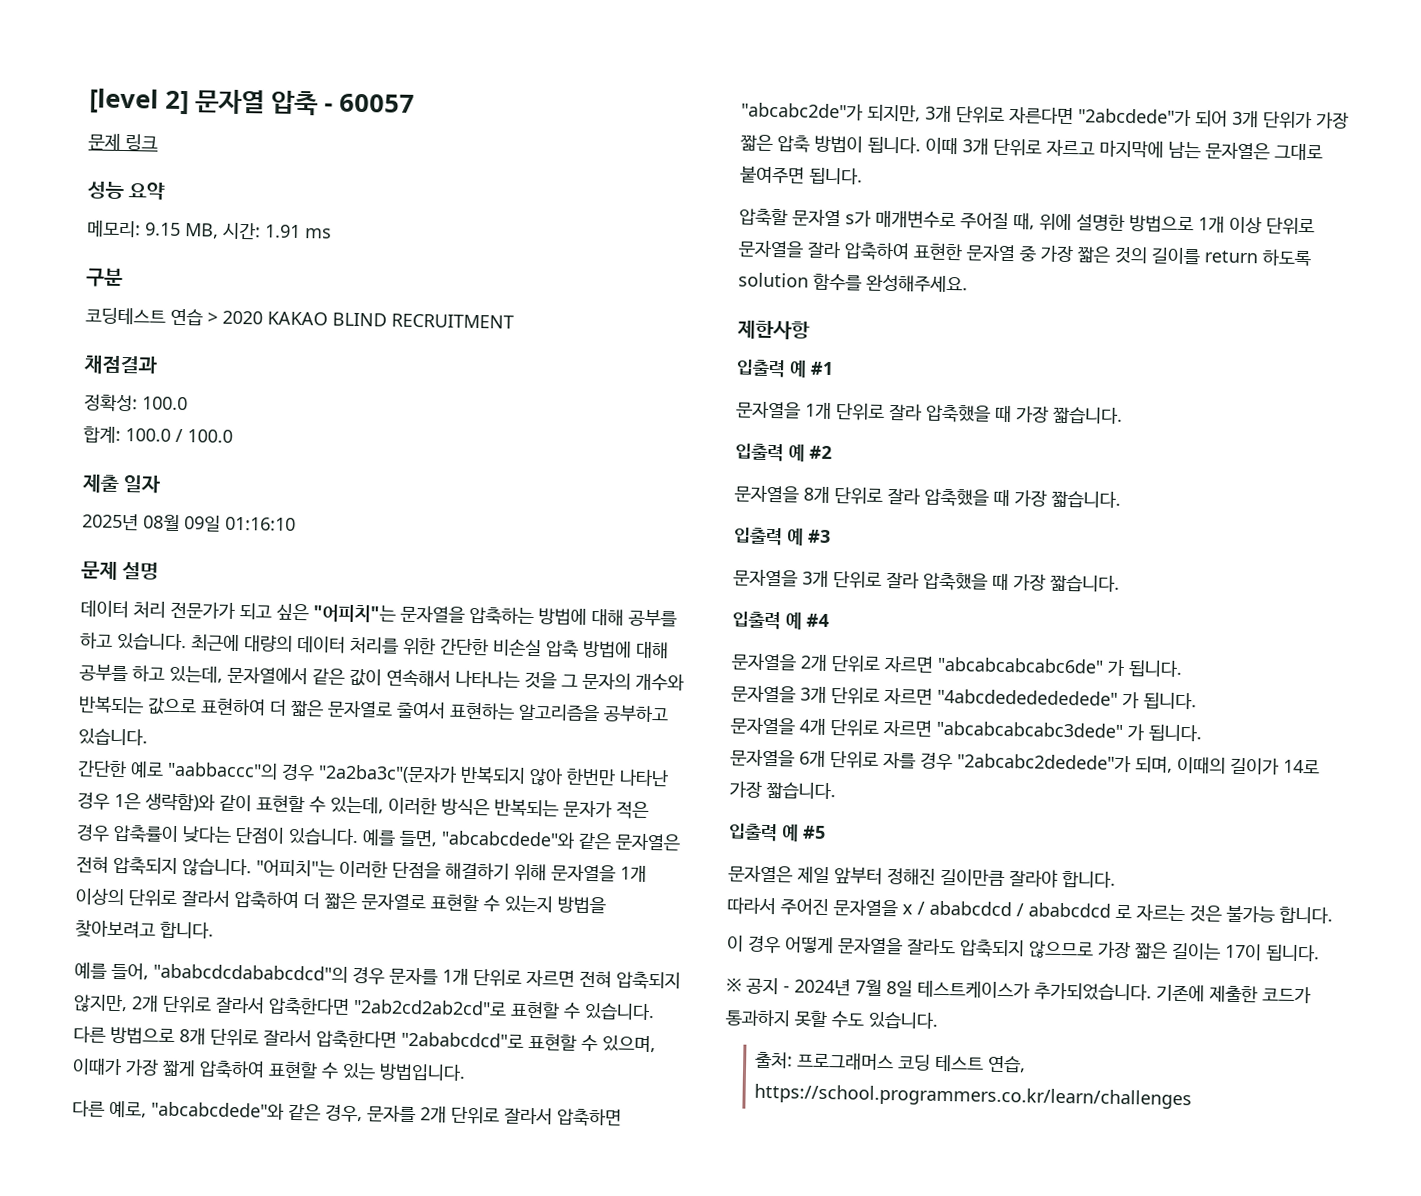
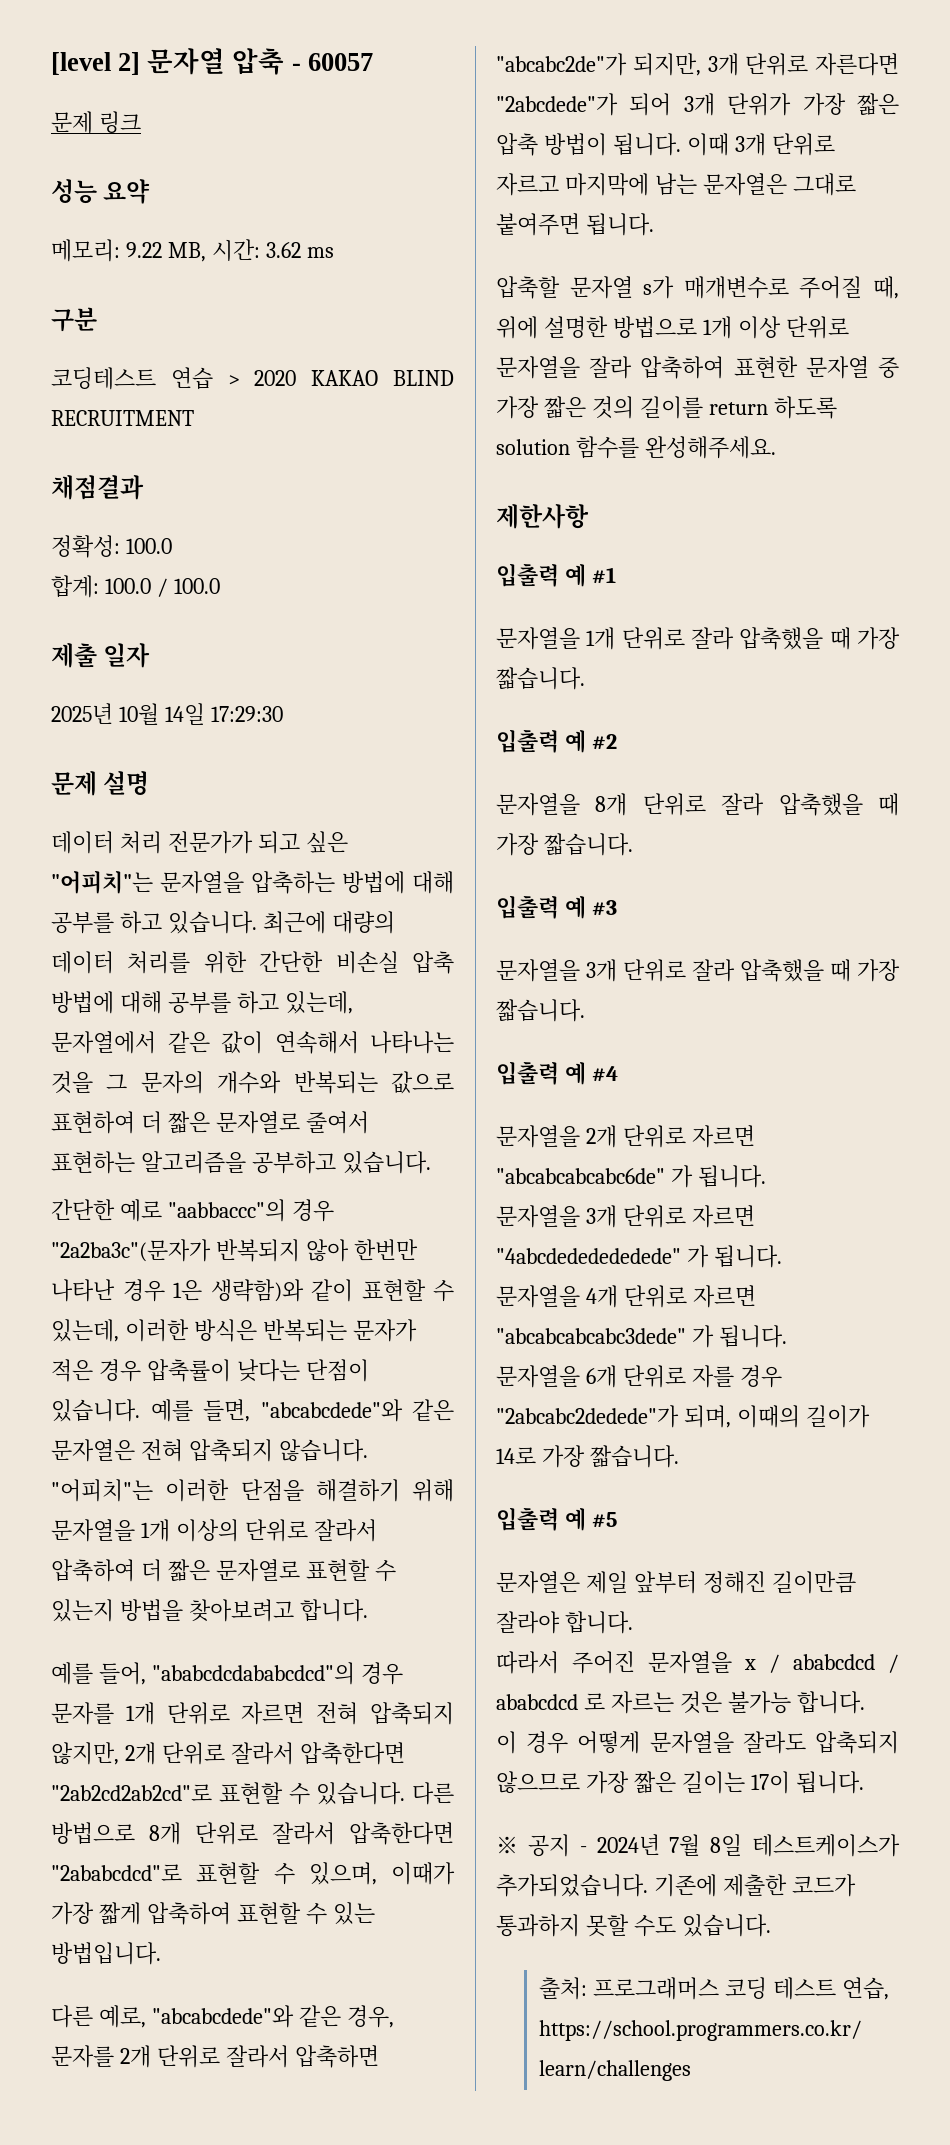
- 메모리: 9.15 MB, 시간: 1.91 ms
+ 메모리: 9.22 MB, 시간: 3.62 ms
- 2025년 08월 09일 01:16:10
+ 2025년 10월 14일 17:29:30

